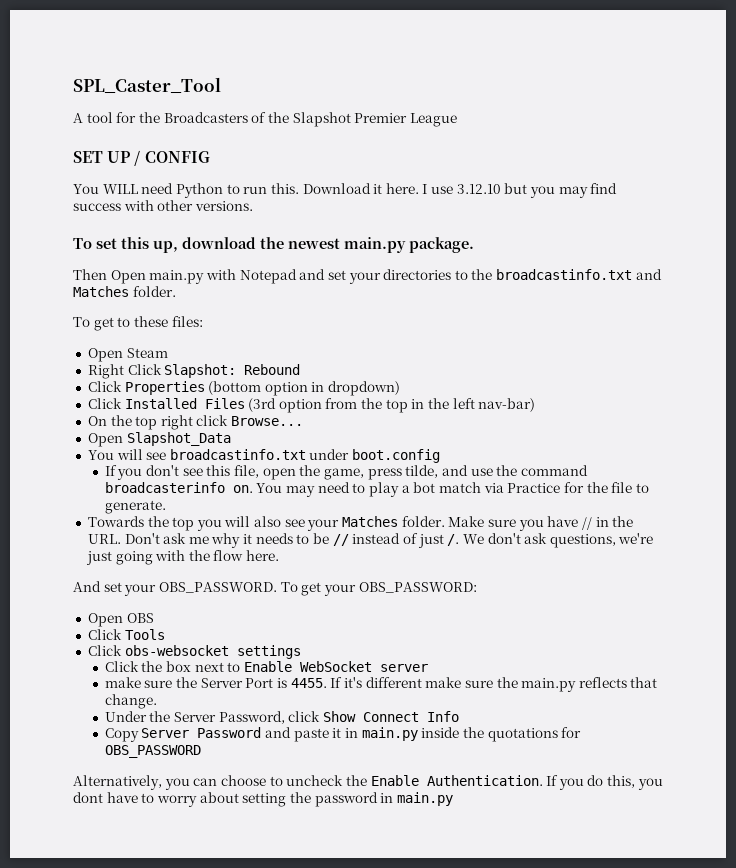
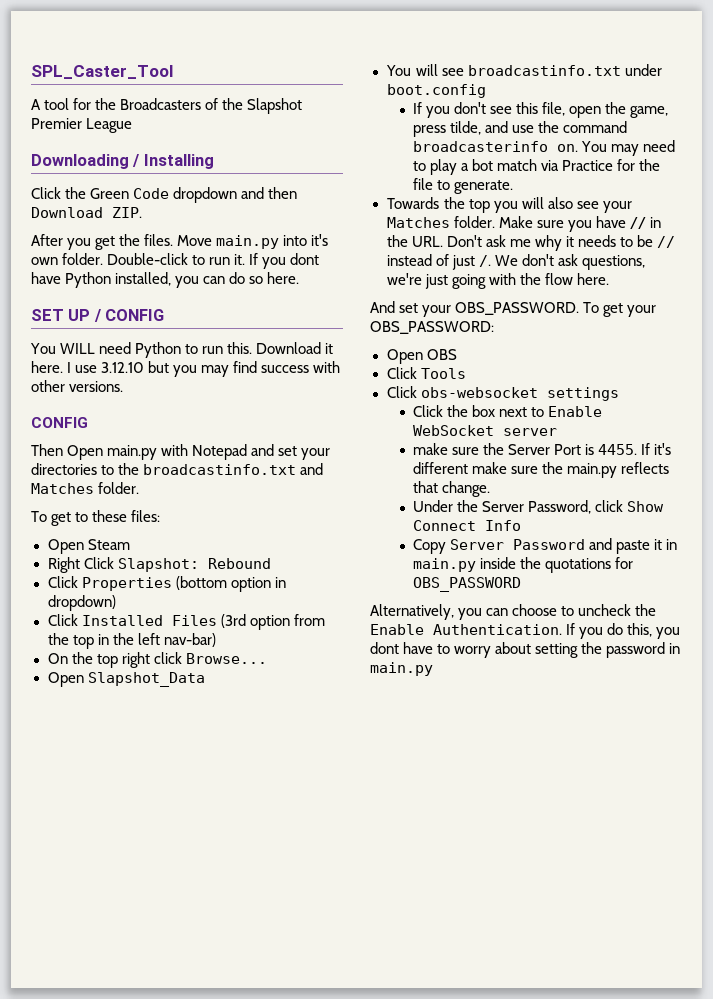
+ Downloading / Installing
+ Click the Green Code dropdown and then Download ZIP.
+ After you get the files. Move main.py into it's own folder. Double-click to run it. If you dont have Python installed, you can do so here.
  I use 3.12.10 but you may find success with other versions.
- To set this up, download the newest main.py package.
+ CONFIG

